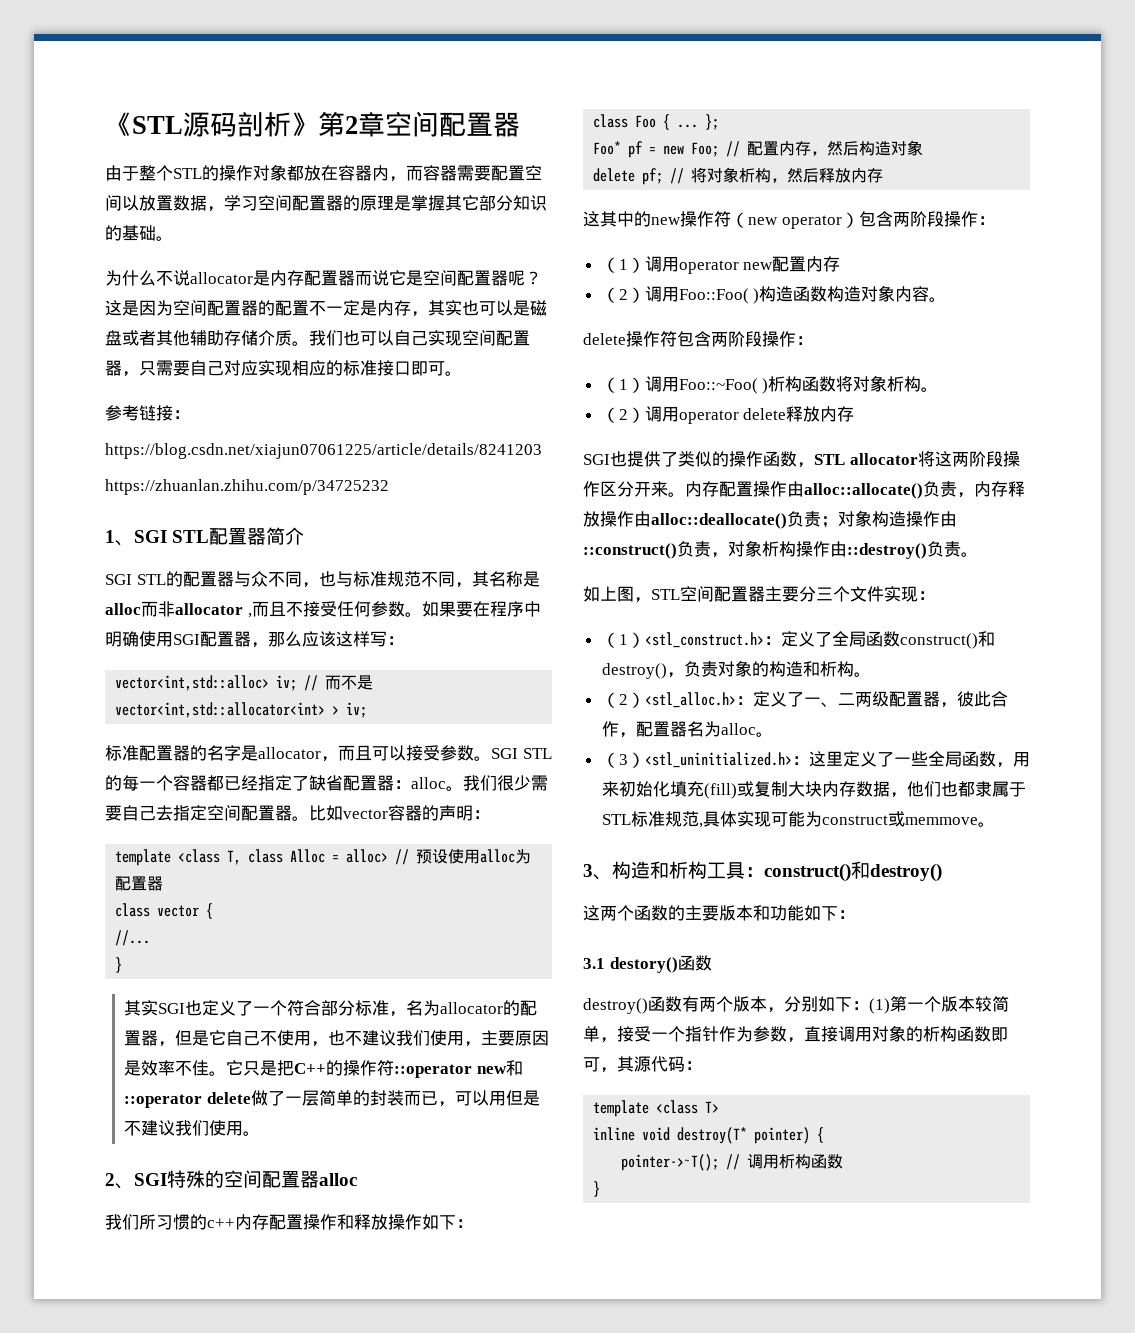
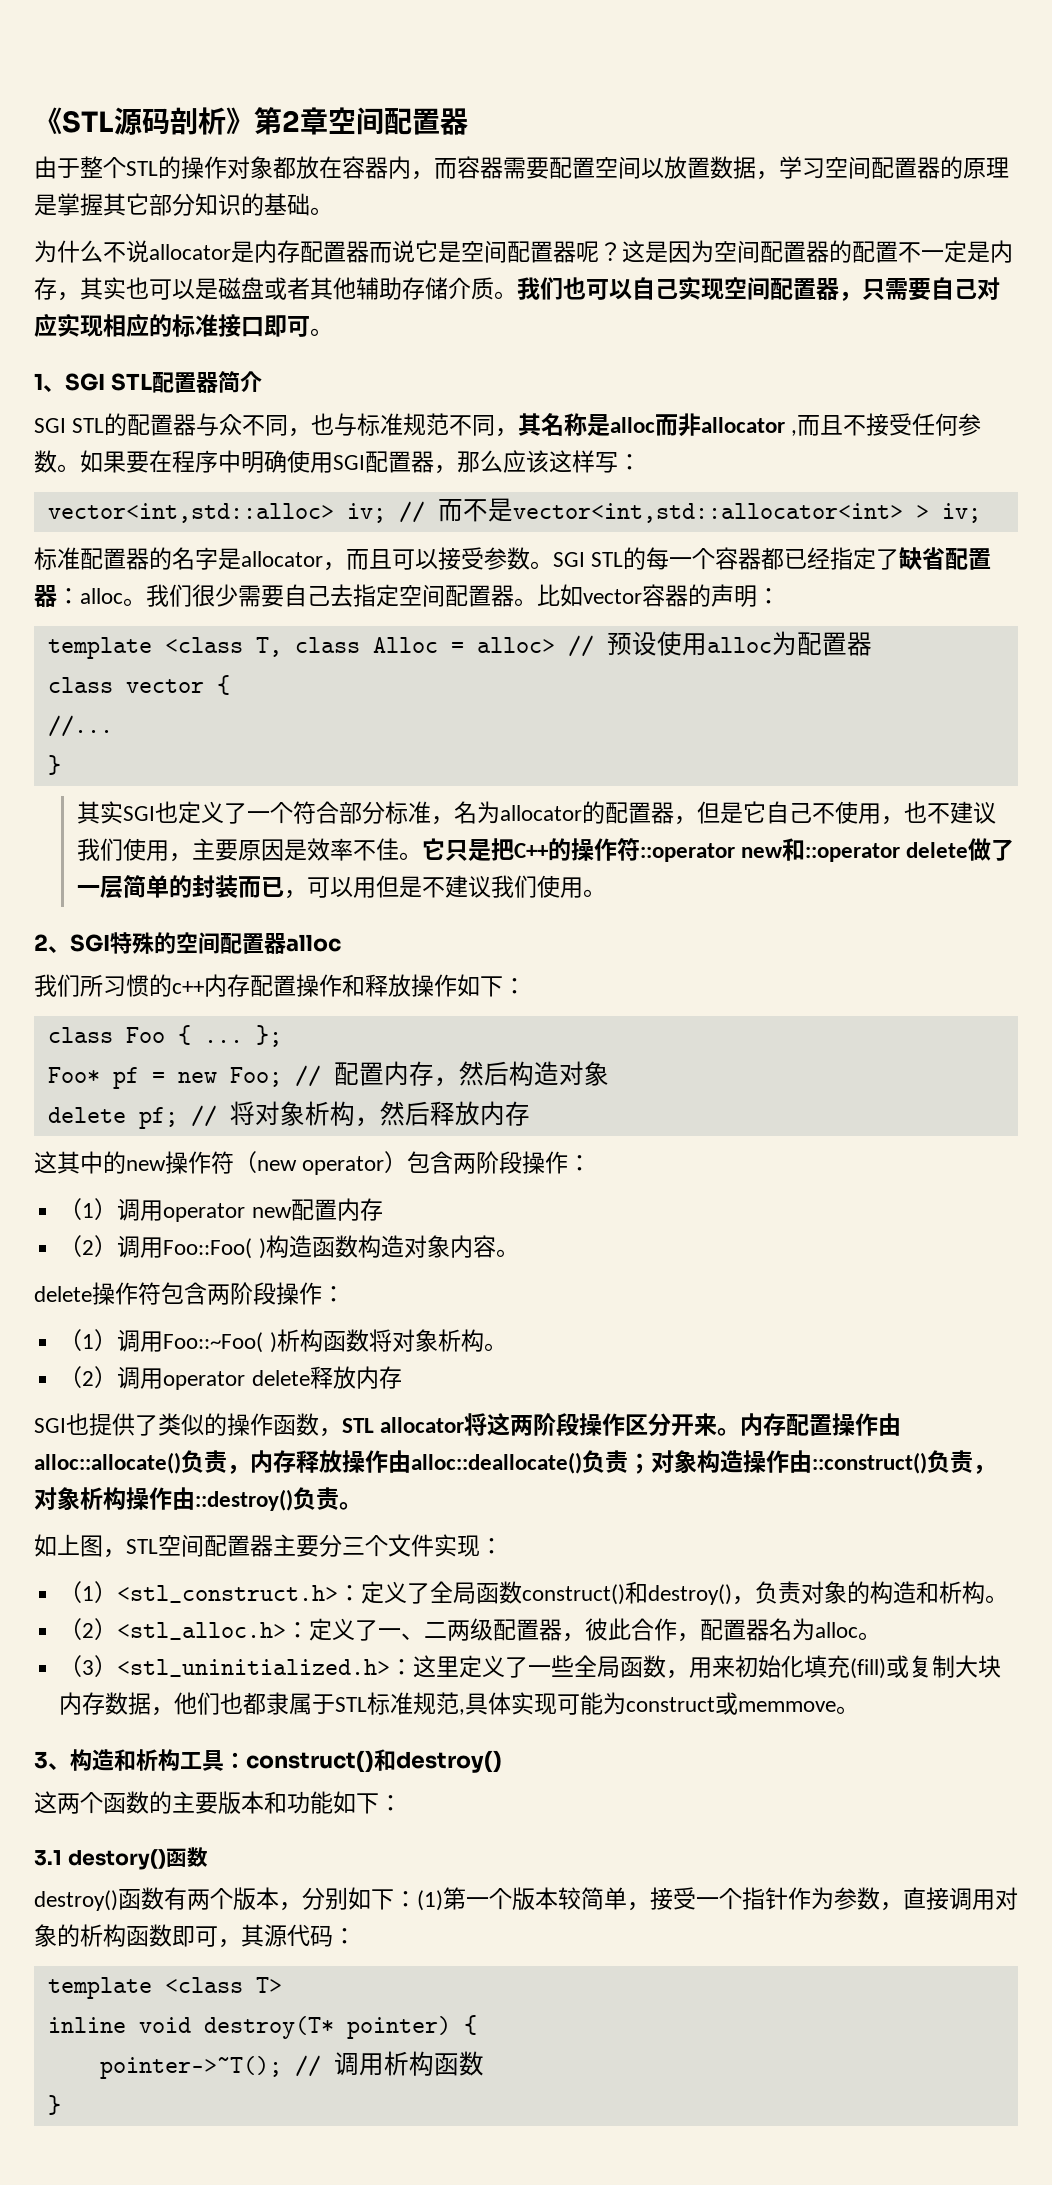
- 参考链接：
- https://blog.csdn.net/xiajun07061225/article/details/8241203
- https://zhuanlan.zhihu.com/p/34725232

